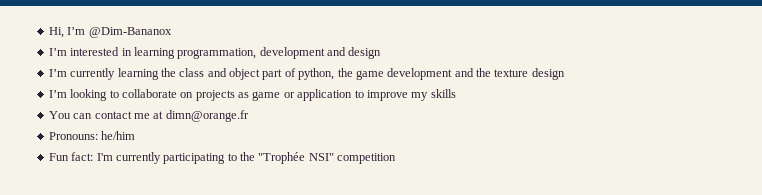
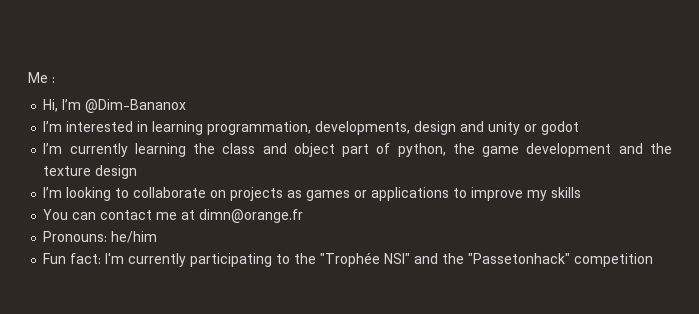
+ Me :
- I’m interested in learning programmation, development and design
+ I’m interested in learning programmation, developments, design and unity or godot
- I’m looking to collaborate on projects as game or application to improve my skills
+ I’m looking to collaborate on projects as games or applications to improve my skills
- Fun fact: I'm currently participating to the "Trophée NSI" competition
+ Fun fact: I'm currently participating to the "Trophée NSI" and the "Passetonhack" competition

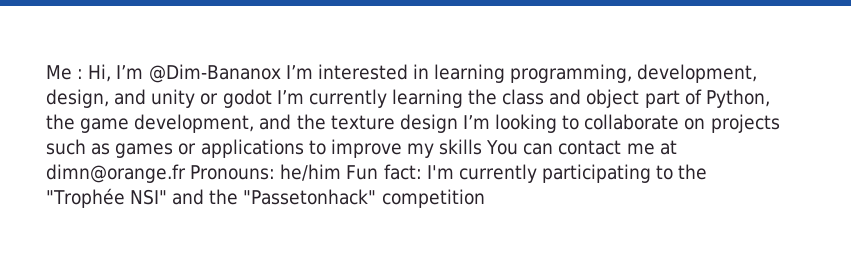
- Me :
- Hi, I’m @Dim-Bananox
- I’m interested in learning programmation, developments, design and unity or godot
- I’m currently learning the class and object part of python, the game development and the texture design
- I’m looking to collaborate on projects as games or applications to improve my skills
- You can contact me at dimn@orange.fr
- Pronouns:
+ Me : Hi, I’m @Dim-Bananox I’m interested in learning programming, development, design, and unity or godot I’m currently learning the class and object part of Python, the game development, and the texture design I’m looking to collaborate on projects such as games or applications to improve my skills You can contact me at dimn@orange.fr Pronouns:
- he/him
- Fun fact:
+ he/him Fun fact:

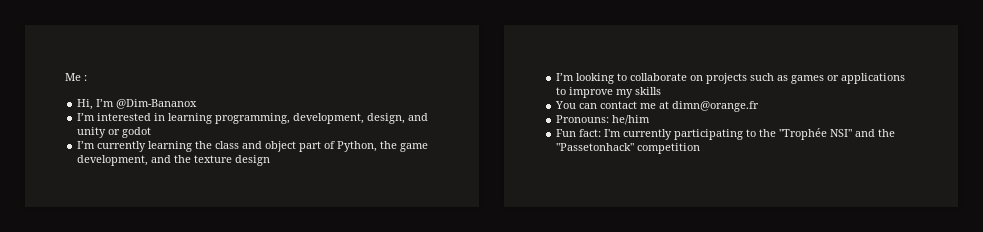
- Me : Hi, I’m @Dim-Bananox I’m interested in learning programming, development, design, and unity or godot I’m currently learning the class and object part of Python, the game development, and the texture design I’m looking to collaborate on projects such as games or applications to improve my skills You can contact me at dimn@orange.fr Pronouns:
+ Me :
+ Hi, I’m @Dim-Bananox
+ I’m interested in learning programming, development, design, and unity or godot
+ I’m currently learning the class and object part of Python, the game development, and the texture design
+ I’m looking to collaborate on projects such as games or applications to improve my skills
+ You can contact me at dimn@orange.fr
+ Pronouns:
- he/him Fun fact:
+ he/him
+ Fun fact:

